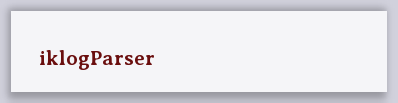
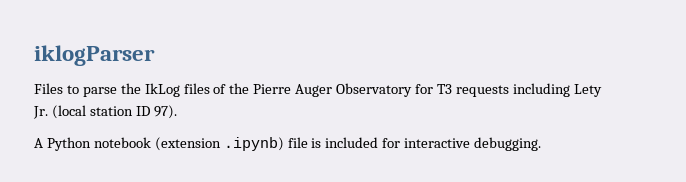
+ Files to parse the IkLog files of the Pierre Auger Observatory for T3 requests including Lety Jr. (local station ID 97).
+ A Python notebook (extension .ipynb) file is included for interactive debugging.

